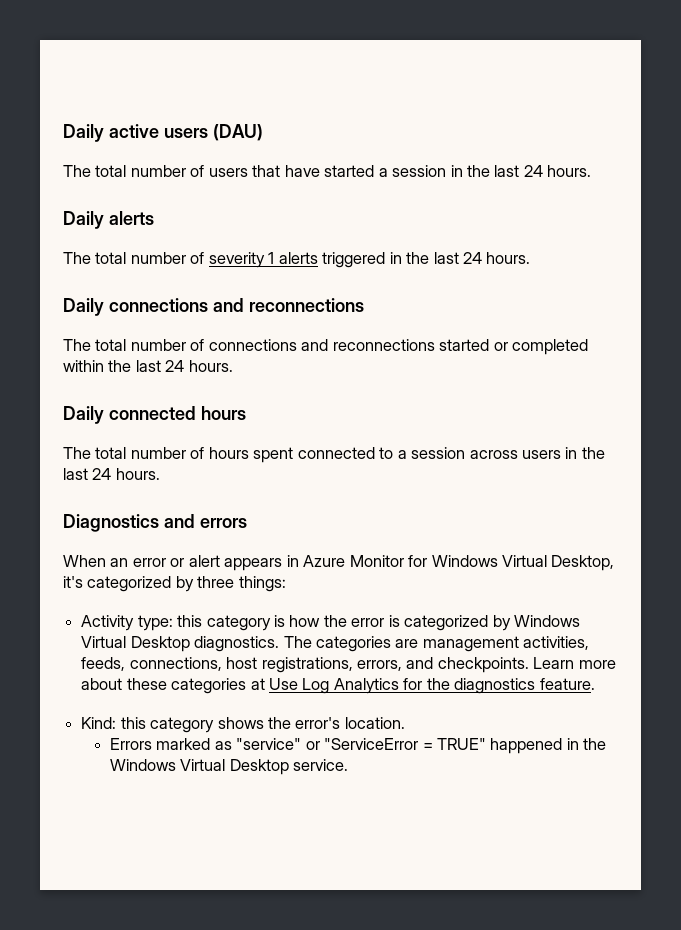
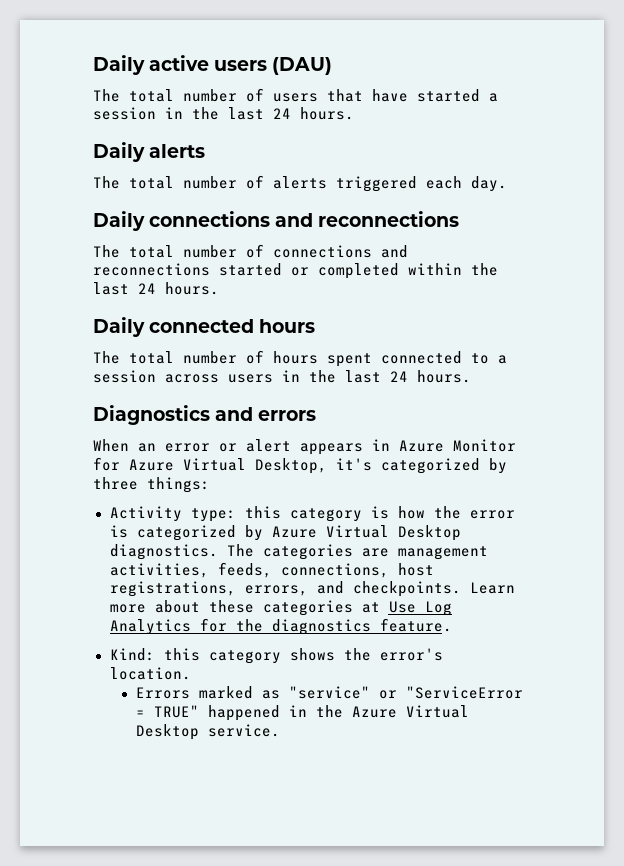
- The total number of severity 1 alerts triggered in the last 24 hours.
+ The total number of alerts triggered each day.
- When an error or alert appears in Azure Monitor for Windows Virtual Desktop, it's categorized by three things:
+ When an error or alert appears in Azure Monitor for Azure Virtual Desktop, it's categorized by three things:
- Activity type: this category is how the error is categorized by Windows Virtual Desktop diagnostics.
+ Activity type: this category is how the error is categorized by Azure Virtual Desktop diagnostics.
- Errors marked as "service" or "ServiceError = TRUE" happened in the Windows Virtual Desktop service.
+ Errors marked as "service" or "ServiceError = TRUE" happened in the Azure Virtual Desktop service.

